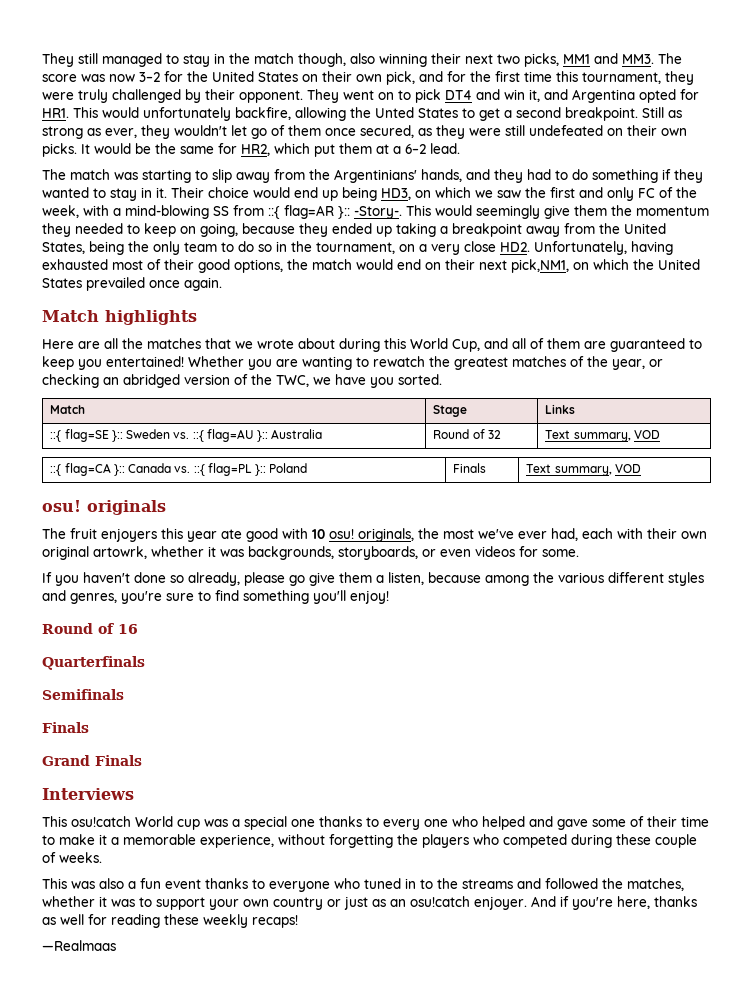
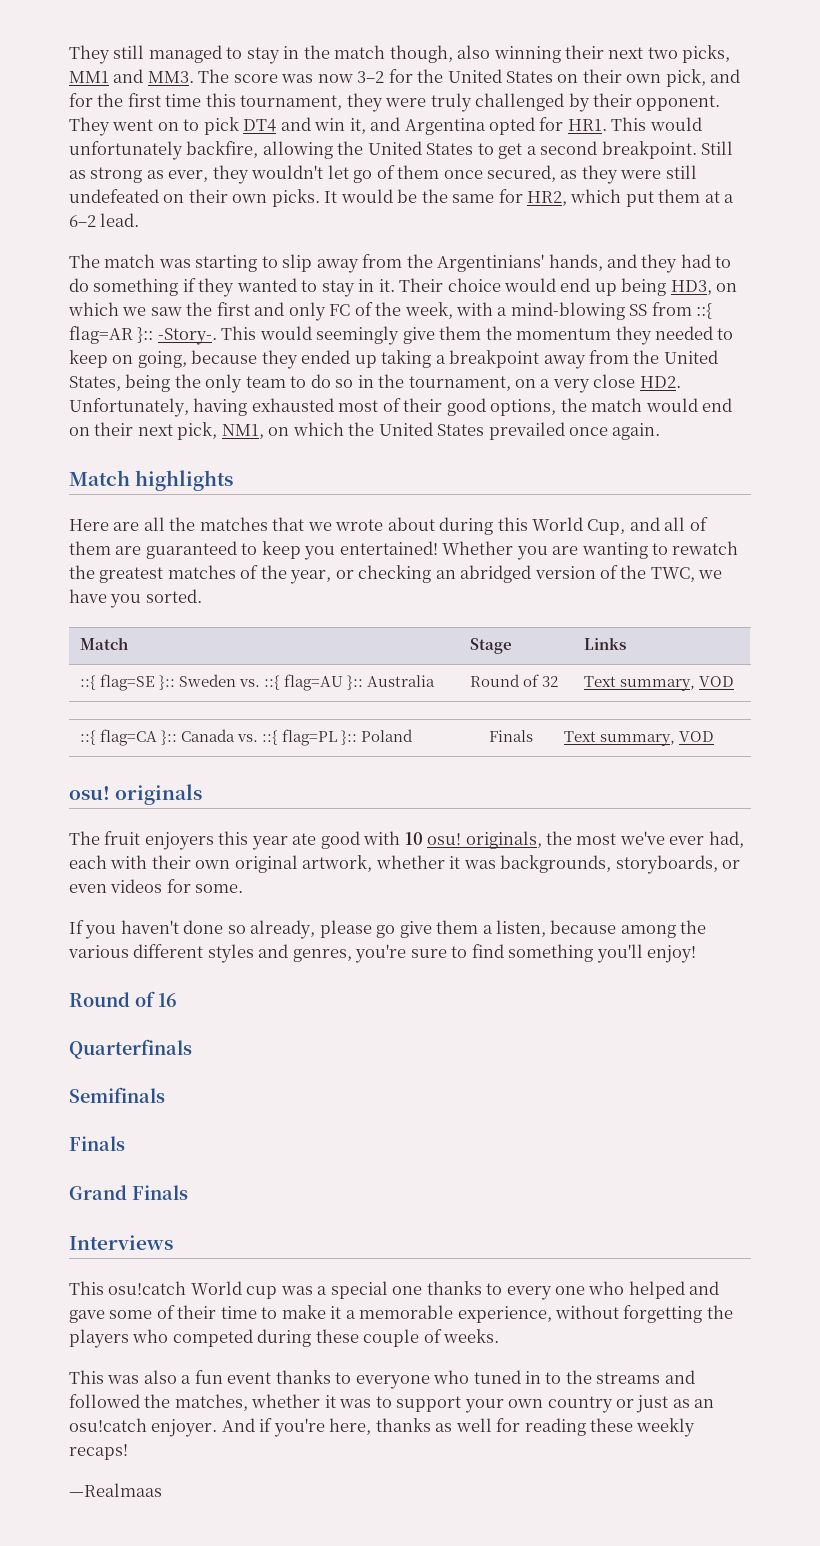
- They went on to pick DT4 and win it, and Argentina opted for HR1. This would unfortunately backfire, allowing the Unted States to get a second breakpoint.
+ They went on to pick DT4 and win it, and Argentina opted for HR1. This would unfortunately backfire, allowing the United States to get a second breakpoint.
- This would seemingly give them the momentum they needed to keep on going, because they ended up taking a breakpoint away from the United States, being the only team to do so in the tournament, on a very close HD2. Unfortunately, having exhausted most of their good options, the match would end on their next pick,NM1, on which the United States prevailed once again.
+ This would seemingly give them the momentum they needed to keep on going, because they ended up taking a breakpoint away from the United States, being the only team to do so in the tournament, on a very close HD2. Unfortunately, having exhausted most of their good options, the match would end on their next pick, NM1, on which the United States prevailed once again.
- The fruit enjoyers this year ate good with 10 osu! originals, the most we've ever had, each with their own original artowrk, whether it was backgrounds, storyboards, or even videos for some.
+ The fruit enjoyers this year ate good with 10 osu! originals, the most we've ever had, each with their own original artwork, whether it was backgrounds, storyboards, or even videos for some.

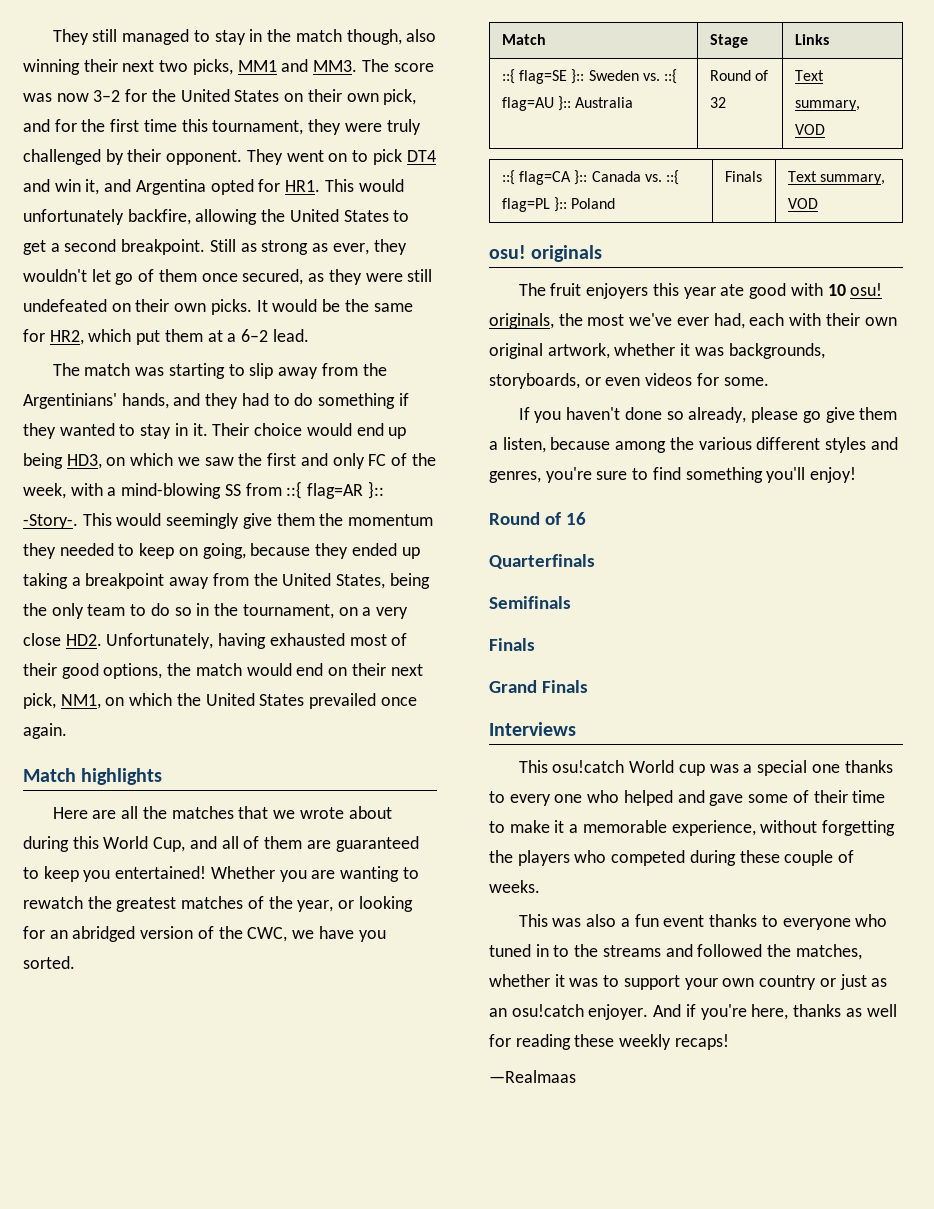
- Whether you are wanting to rewatch the greatest matches of the year, or checking an abridged version of the TWC, we have you sorted.
+ Whether you are wanting to rewatch the greatest matches of the year, or looking for an abridged version of the CWC, we have you sorted.

